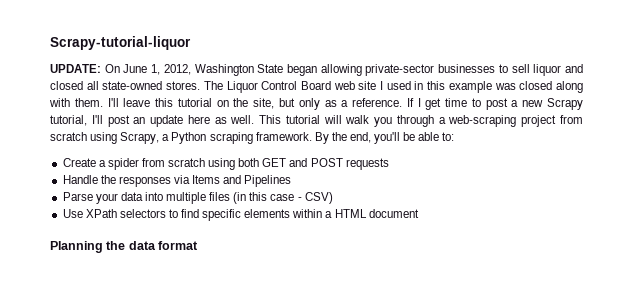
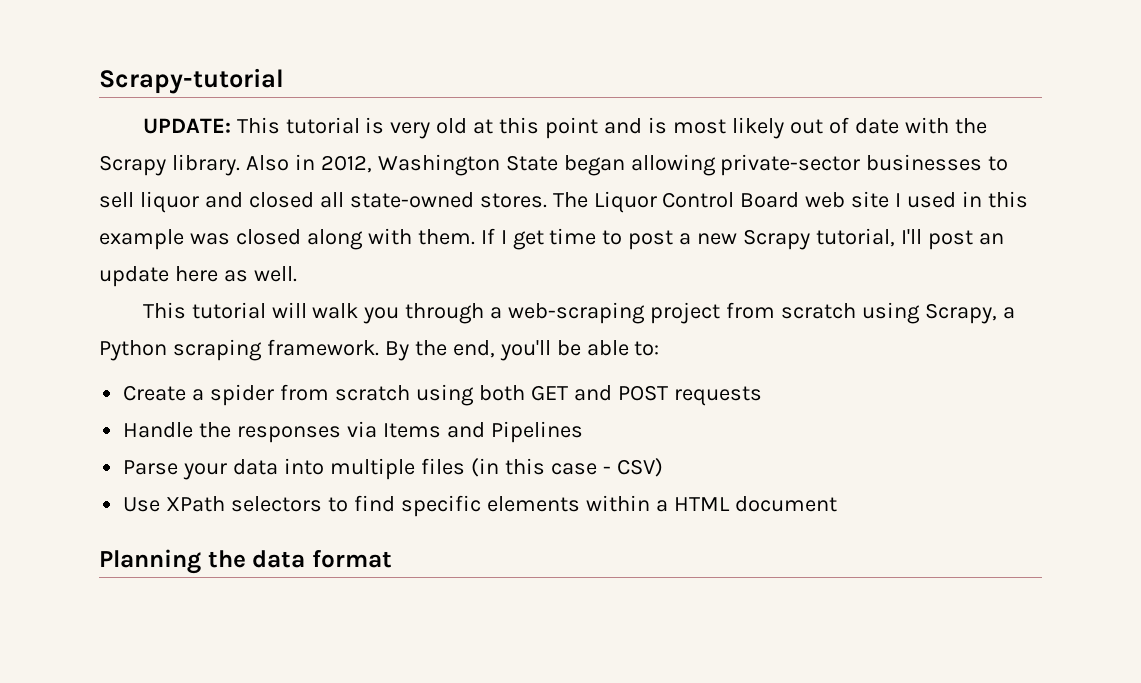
- Scrapy-tutorial-liquor
+ Scrapy-tutorial
- UPDATE: On June 1, 2012, Washington State began allowing private-sector businesses to sell liquor and closed all state-owned stores.
+ UPDATE: This tutorial is very old at this point and is most likely out of date with the Scrapy library. Also in 2012, Washington State began allowing private-sector businesses to sell liquor and closed all state-owned stores.
- I'll leave this tutorial on the site, but only as a reference.
- If I get time to post a new Scrapy tutorial, I'll post an update here as well. This tutorial will walk you through a web-scraping project from scratch using Scrapy, a Python scraping framework.
+ If I get time to post a new Scrapy tutorial, I'll post an update here as well.
+ This tutorial will walk you through a web-scraping project from scratch using Scrapy, a Python scraping framework.

